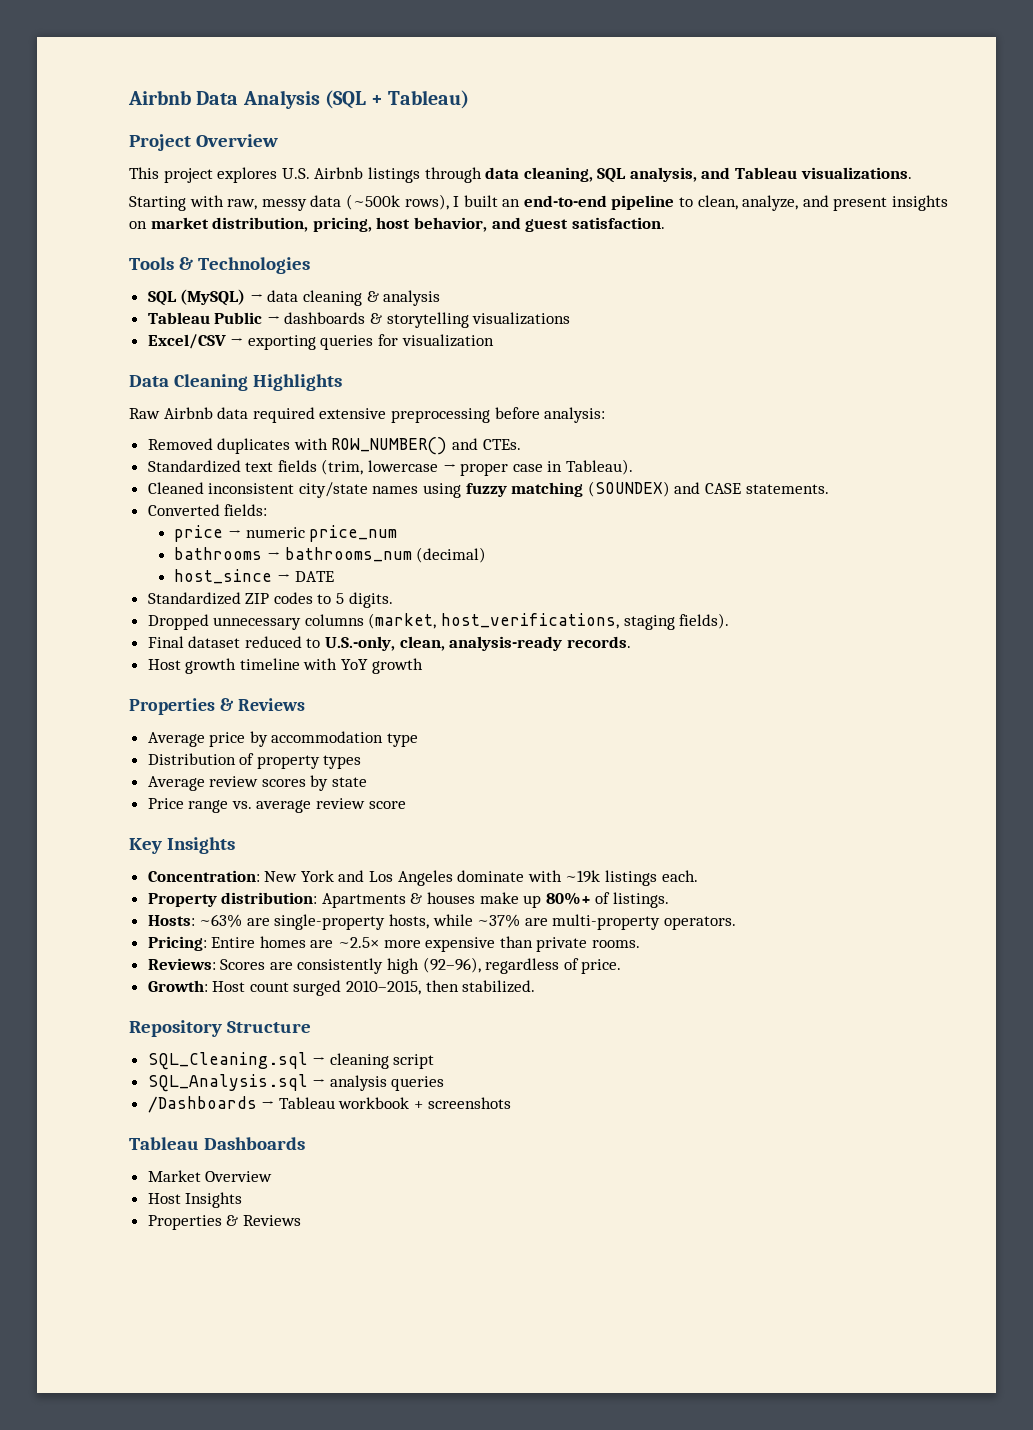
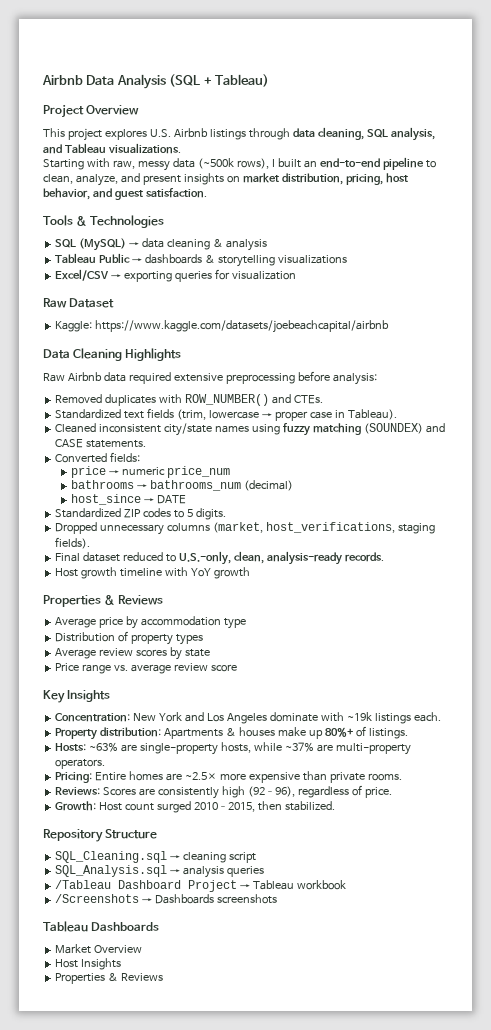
+ Raw Dataset
+ Kaggle: https://www.kaggle.com/datasets/joebeachcapital/airbnb
- /Dashboards → Tableau workbook + screenshots
+ /Tableau Dashboard Project → Tableau workbook
+ /Screenshots → Dashboards screenshots

